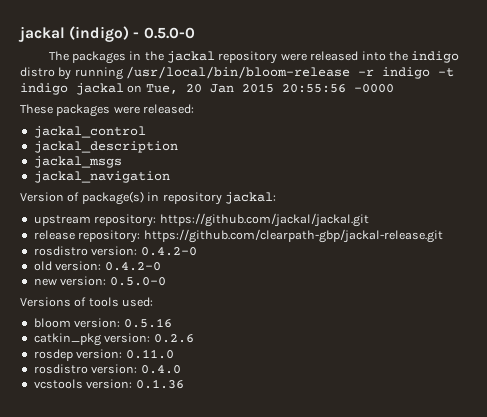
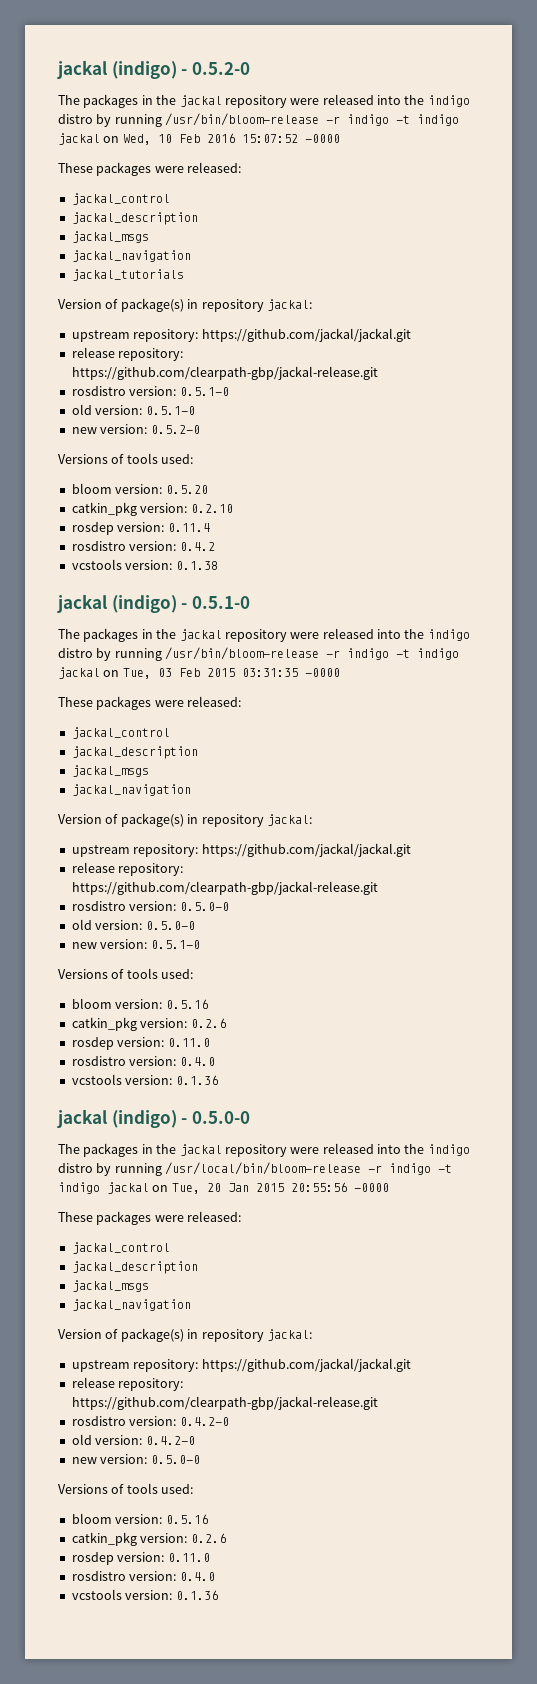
+ jackal (indigo) - 0.5.2-0
+ The packages in the jackal repository were released into the indigo distro by running /usr/bin/bloom-release -r indigo -t indigo jackal on Wed, 10 Feb 2016 15:07:52 -0000
+ These packages were released:
+ jackal_control
+ jackal_description
+ jackal_msgs
+ jackal_navigation
+ jackal_tutorials
+ Version of package(s) in repository jackal:
+ upstream repository: https://github.com/jackal/jackal.git
+ release repository: https://github.com/clearpath-gbp/jackal-release.git
+ rosdistro version: 0.5.1-0
+ old version: 0.5.1-0
+ new version: 0.5.2-0
+ Versions of tools used:
+ bloom version: 0.5.20
+ catkin_pkg version: 0.2.10
+ rosdep version: 0.11.4
+ rosdistro version: 0.4.2
+ vcstools version: 0.1.38
+ jackal (indigo) - 0.5.1-0
+ The packages in the jackal repository were released into the indigo distro by running /usr/bin/bloom-release -r indigo -t indigo jackal on Tue, 03 Feb 2015 03:31:35 -0000
+ These packages were released:
+ jackal_control
+ jackal_description
+ jackal_msgs
+ jackal_navigation
+ Version of package(s) in repository jackal:
+ upstream repository: https://github.com/jackal/jackal.git
+ release repository: https://github.com/clearpath-gbp/jackal-release.git
+ rosdistro version: 0.5.0-0
+ old version: 0.5.0-0
+ new version: 0.5.1-0
+ Versions of tools used:
+ bloom version: 0.5.16
+ catkin_pkg version: 0.2.6
+ rosdep version: 0.11.0
+ rosdistro version: 0.4.0
+ vcstools version: 0.1.36

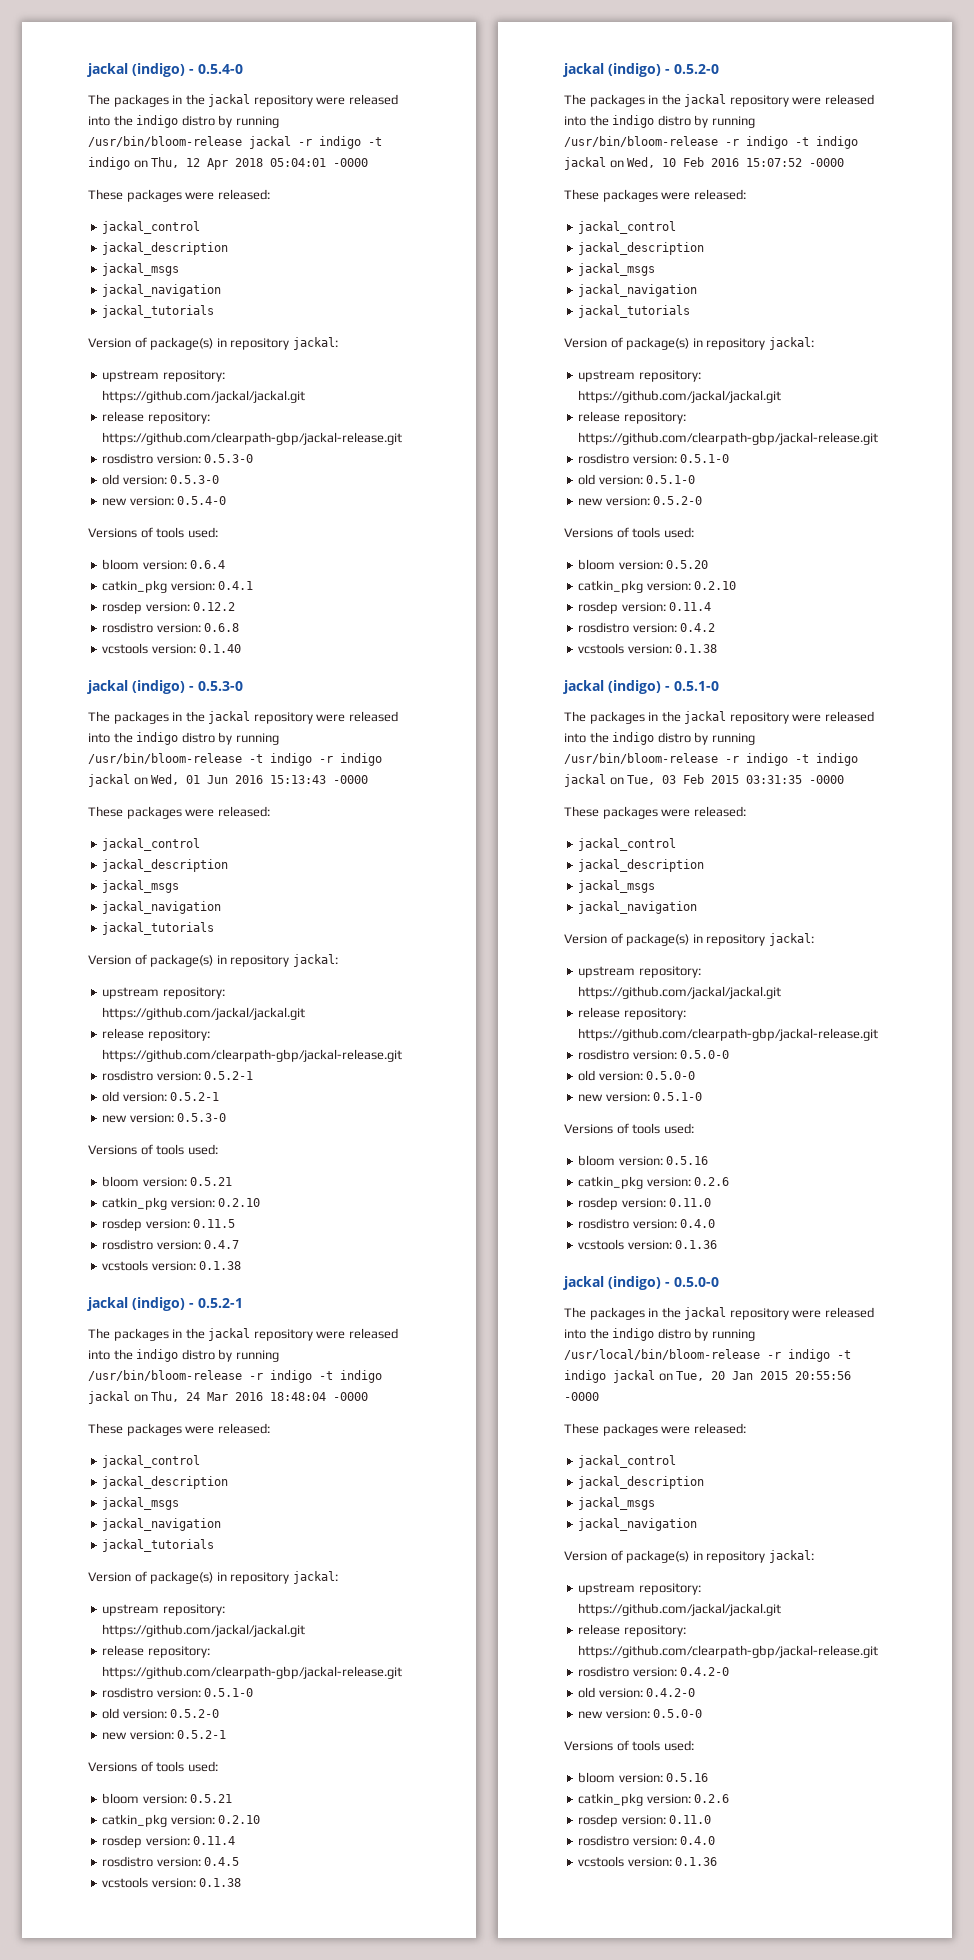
+ jackal (indigo) - 0.5.4-0
+ The packages in the jackal repository were released into the indigo distro by running /usr/bin/bloom-release jackal -r indigo -t indigo on Thu, 12 Apr 2018 05:04:01 -0000
+ These packages were released:
+ jackal_control
+ jackal_description
+ jackal_msgs
+ jackal_navigation
+ jackal_tutorials
+ Version of package(s) in repository jackal:
+ upstream repository: https://github.com/jackal/jackal.git
+ release repository: https://github.com/clearpath-gbp/jackal-release.git
+ rosdistro version: 0.5.3-0
+ old version: 0.5.3-0
+ new version: 0.5.4-0
+ Versions of tools used:
+ bloom version: 0.6.4
+ catkin_pkg version: 0.4.1
+ rosdep version: 0.12.2
+ rosdistro version: 0.6.8
+ vcstools version: 0.1.40
+ jackal (indigo) - 0.5.3-0
+ The packages in the jackal repository were released into the indigo distro by running /usr/bin/bloom-release -t indigo -r indigo jackal on Wed, 01 Jun 2016 15:13:43 -0000
+ These packages were released:
+ jackal_control
+ jackal_description
+ jackal_msgs
+ jackal_navigation
+ jackal_tutorials
+ Version of package(s) in repository jackal:
+ upstream repository: https://github.com/jackal/jackal.git
+ release repository: https://github.com/clearpath-gbp/jackal-release.git
+ rosdistro version: 0.5.2-1
+ old version: 0.5.2-1
+ new version: 0.5.3-0
+ Versions of tools used:
+ bloom version: 0.5.21
+ catkin_pkg version: 0.2.10
+ rosdep version: 0.11.5
+ rosdistro version: 0.4.7
+ vcstools version: 0.1.38
+ jackal (indigo) - 0.5.2-1
+ The packages in the jackal repository were released into the indigo distro by running /usr/bin/bloom-release -r indigo -t indigo jackal on Thu, 24 Mar 2016 18:48:04 -0000
+ These packages were released:
+ jackal_control
+ jackal_description
+ jackal_msgs
+ jackal_navigation
+ jackal_tutorials
+ Version of package(s) in repository jackal:
+ upstream repository: https://github.com/jackal/jackal.git
+ release repository: https://github.com/clearpath-gbp/jackal-release.git
+ rosdistro version: 0.5.1-0
+ old version: 0.5.2-0
+ new version: 0.5.2-1
+ Versions of tools used:
+ bloom version: 0.5.21
+ catkin_pkg version: 0.2.10
+ rosdep version: 0.11.4
+ rosdistro version: 0.4.5
+ vcstools version: 0.1.38

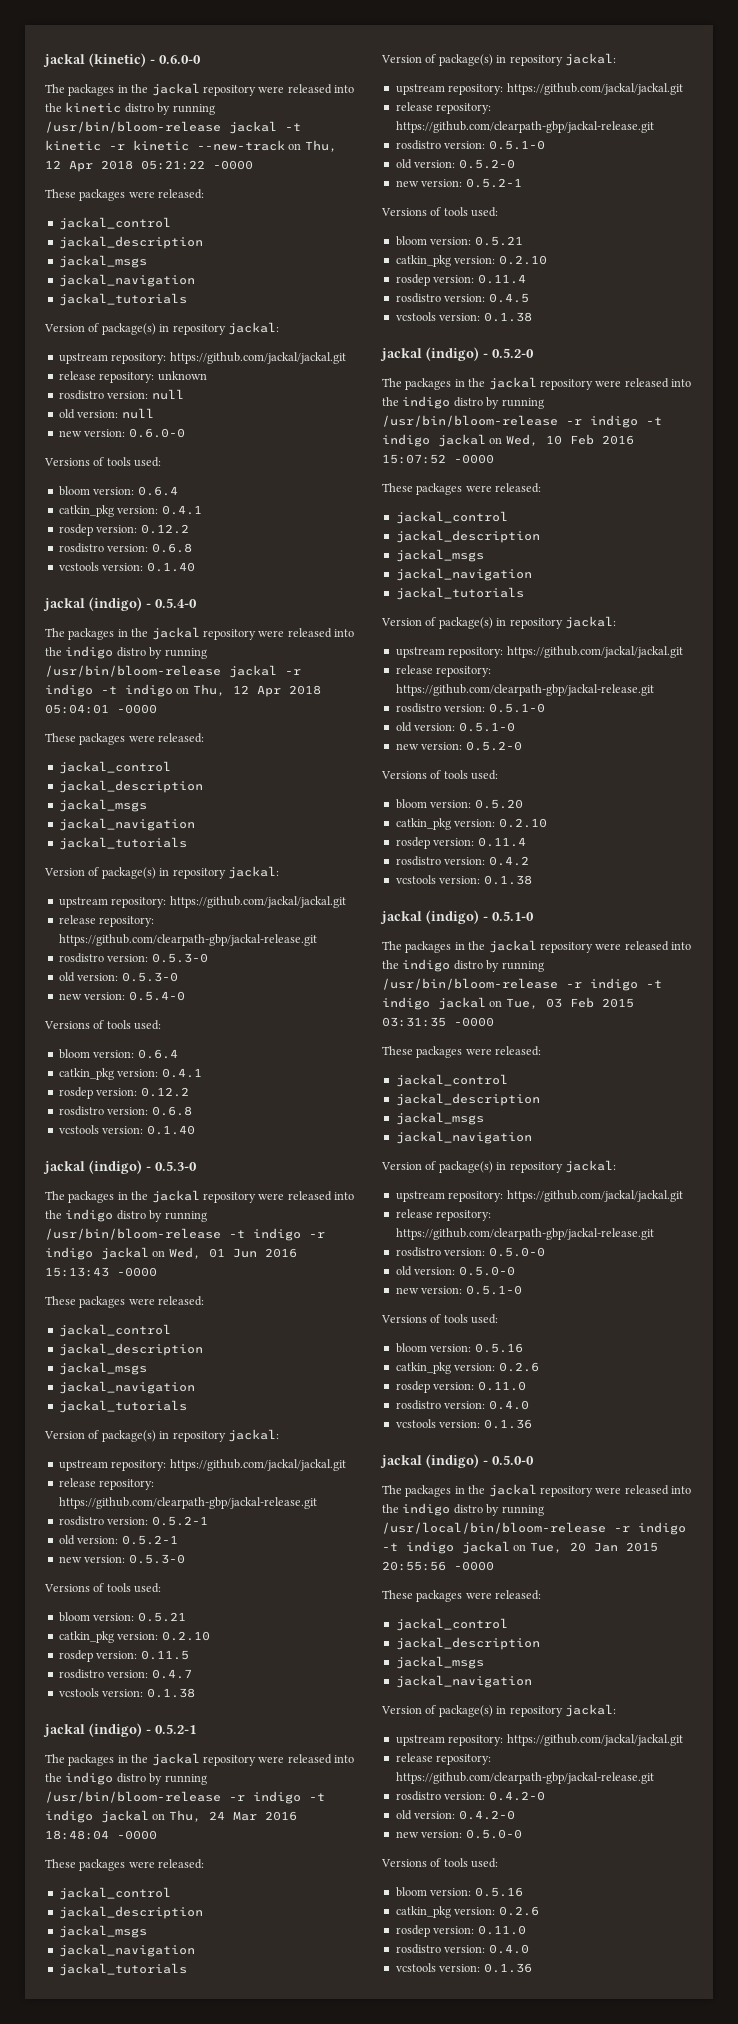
+ jackal (kinetic) - 0.6.0-0
+ The packages in the jackal repository were released into the kinetic distro by running /usr/bin/bloom-release jackal -t kinetic -r kinetic --new-track on Thu, 12 Apr 2018 05:21:22 -0000
+ These packages were released:
+ jackal_control
+ jackal_description
+ jackal_msgs
+ jackal_navigation
+ jackal_tutorials
+ Version of package(s) in repository jackal:
+ upstream repository: https://github.com/jackal/jackal.git
+ release repository: unknown
+ rosdistro version: null
+ old version: null
+ new version: 0.6.0-0
+ Versions of tools used:
+ bloom version: 0.6.4
+ catkin_pkg version: 0.4.1
+ rosdep version: 0.12.2
+ rosdistro version: 0.6.8
+ vcstools version: 0.1.40

